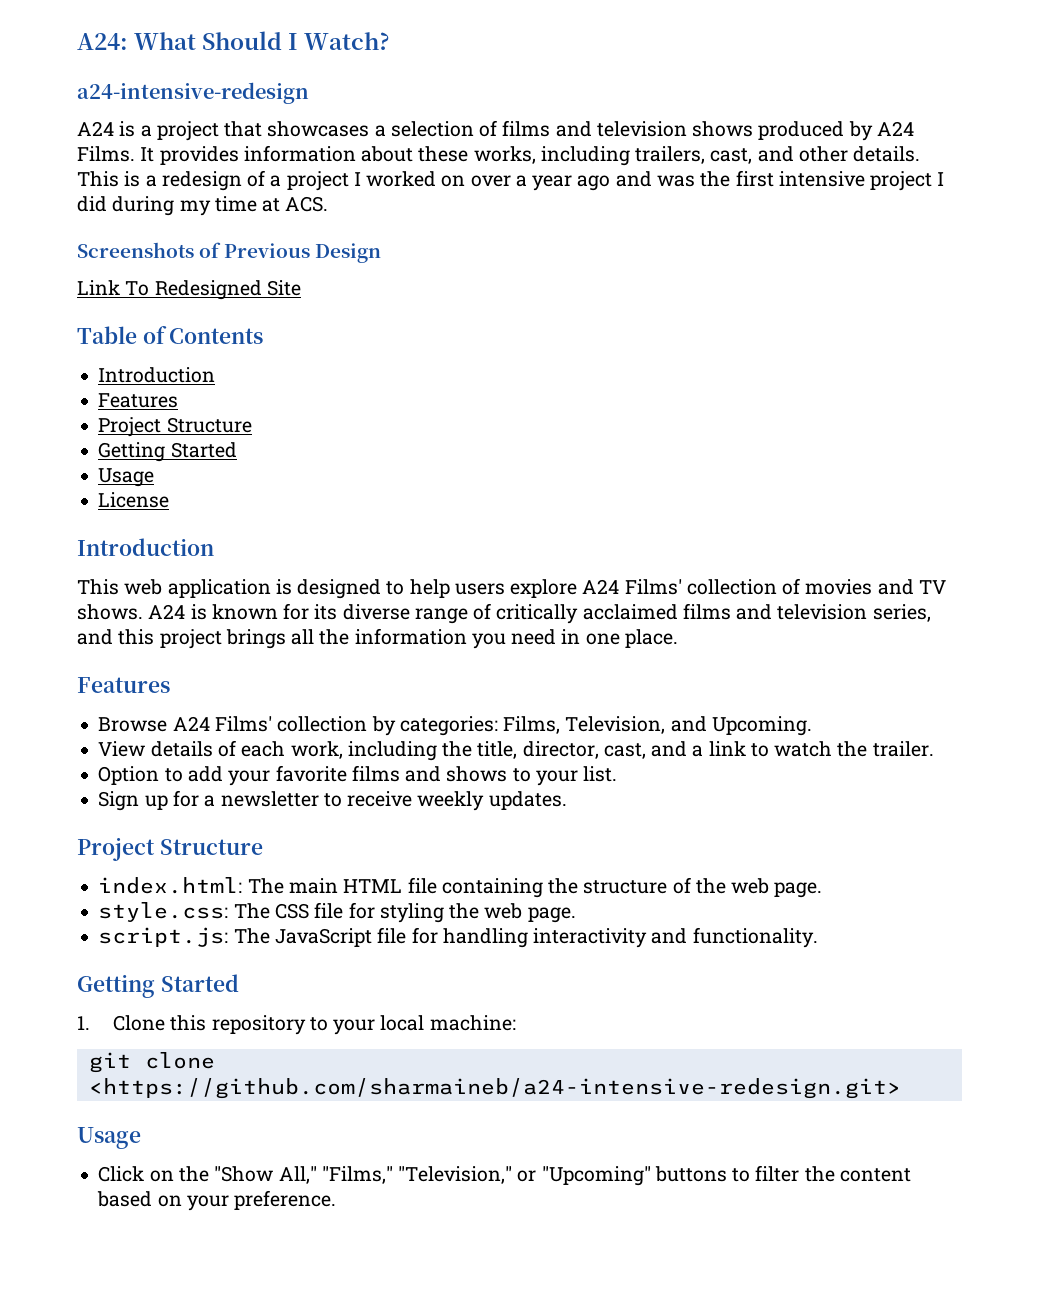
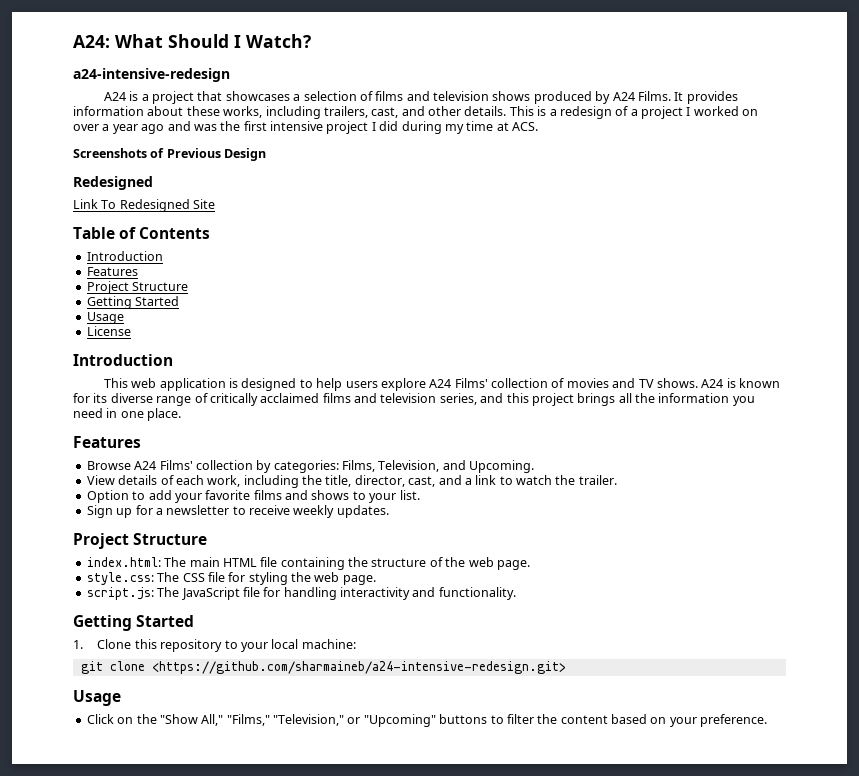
  Screenshots of Previous Design
+ Redesigned

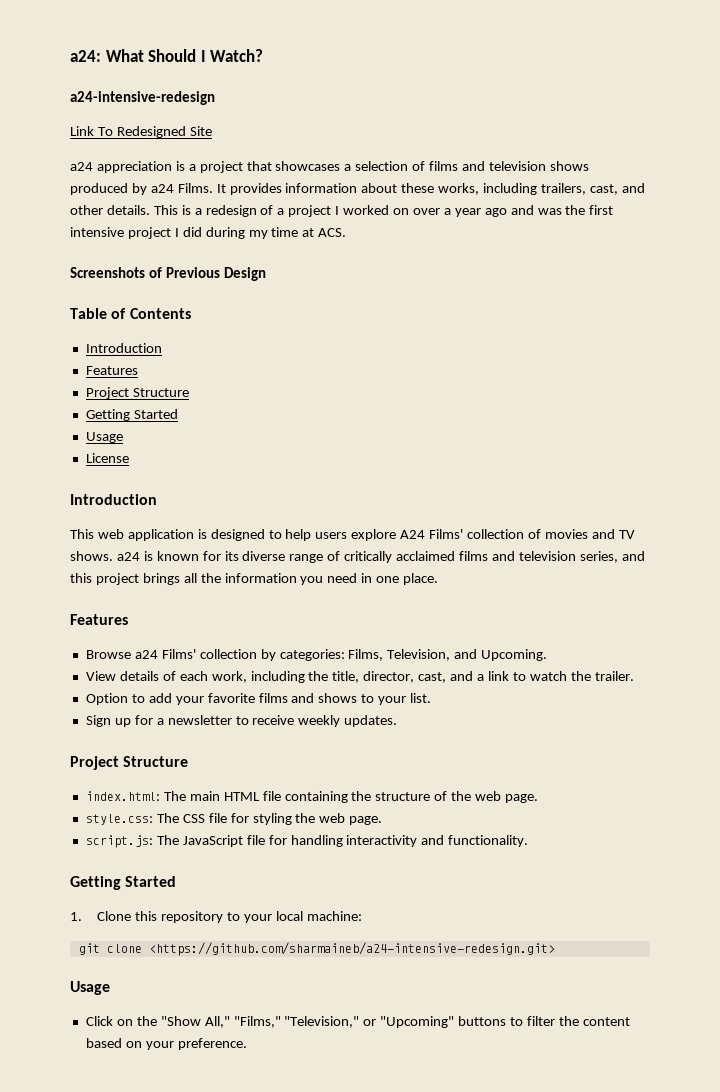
- A24: What Should I Watch?
+ a24: What Should I Watch?
- A24 is a project that showcases a selection of films and television shows produced by A24 Films.
+ Link To Redesigned Site
+ a24 appreciation is a project that showcases a selection of films and television shows produced by a24 Films.
  Screenshots of Previous Design
- Redesigned
- Link To Redesigned Site
- This web application is designed to help users explore A24 Films' collection of movies and TV shows. A24 is known for its diverse range of critically acclaimed films and television series, and this project brings all the information you need in one place.
+ This web application is designed to help users explore A24 Films' collection of movies and TV shows. a24 is known for its diverse range of critically acclaimed films and television series, and this project brings all the information you need in one place.
- Browse A24 Films' collection by categories: Films, Television, and Upcoming.
+ Browse a24 Films' collection by categories: Films, Television, and Upcoming.

